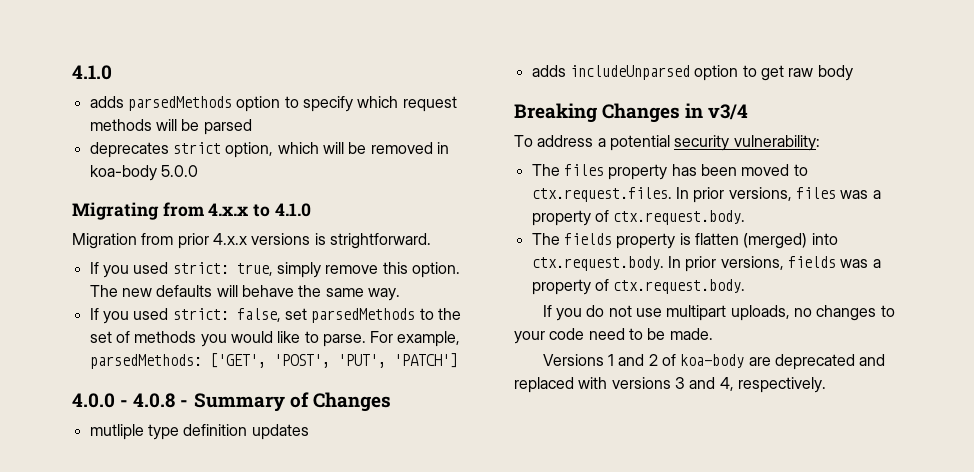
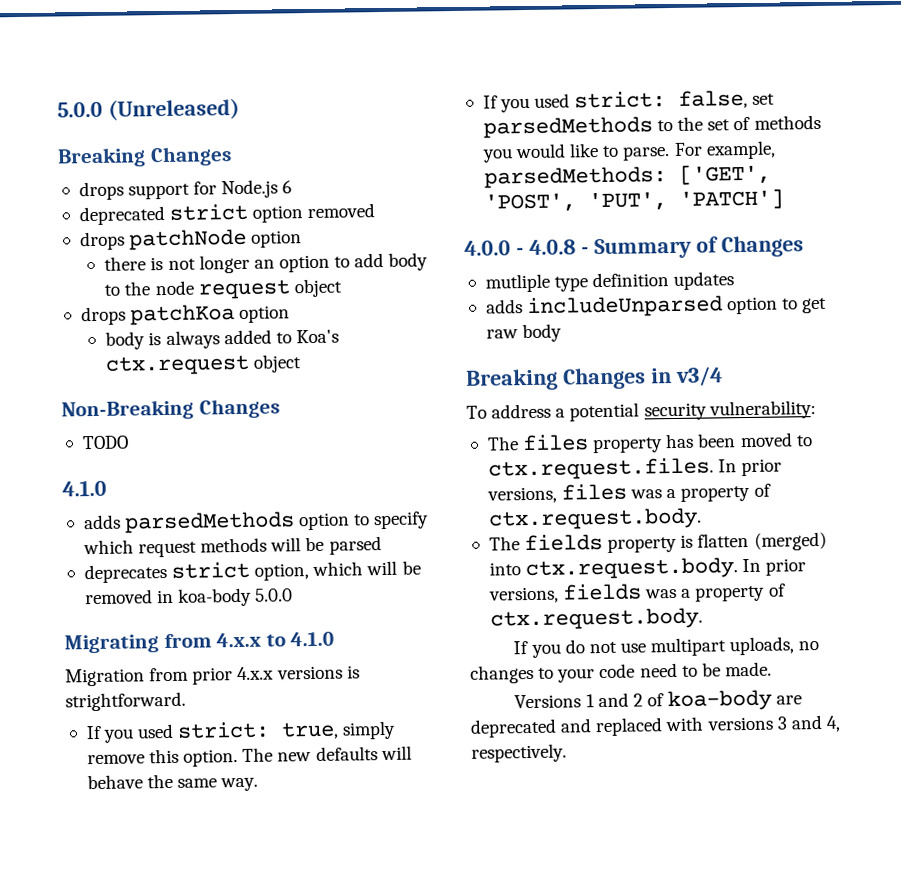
+ 5.0.0 (Unreleased)
+ Breaking Changes
+ drops support for Node.js 6
+ deprecated strict option removed
+ drops patchNode option
+ there is not longer an option to add body to the node request object
+ drops patchKoa option
+ body is always added to Koa's ctx.request object
+ Non-Breaking Changes
+ TODO

